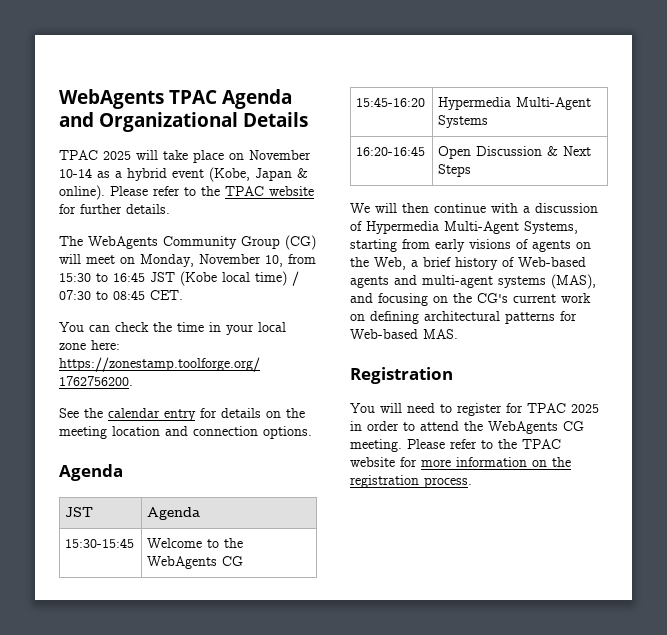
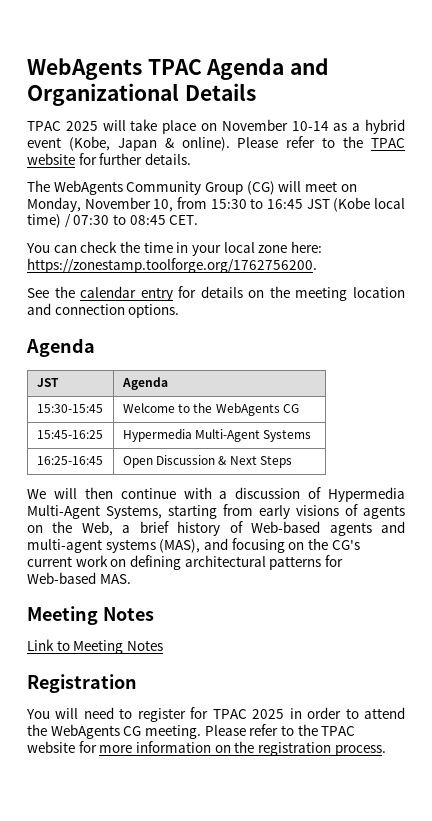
- 15:45-16:20 | Hypermedia Multi-Agent Systems
+ 15:45-16:25 | Hypermedia Multi-Agent Systems
- 16:20-16:45 | Open Discussion & Next Steps
+ 16:25-16:45 | Open Discussion & Next Steps
  We will then continue with a discussion of Hypermedia Multi-Agent Systems, starting from early visions of agents on the Web, a brief history of Web-based agents and multi-agent systems (MAS), and focusing on the CG's current work on defining architectural patterns for Web-based MAS.
+ Meeting Notes
+ Link to Meeting Notes

